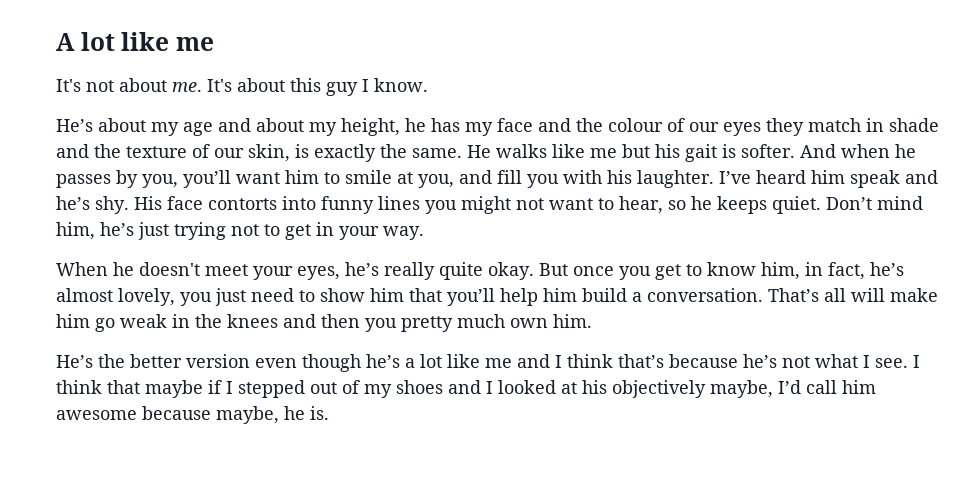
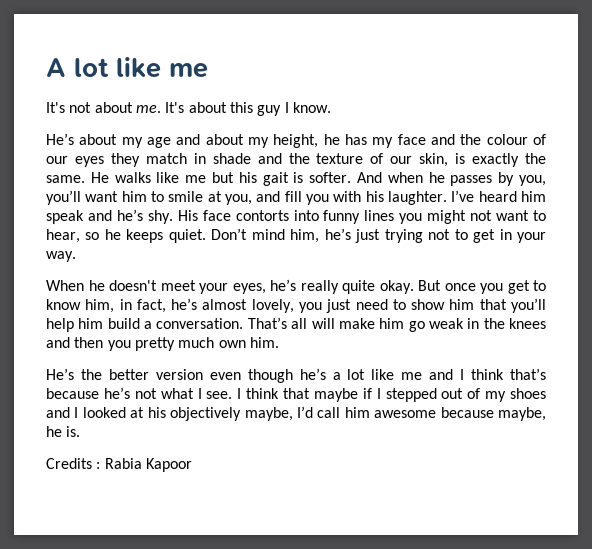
+ Credits : Rabia Kapoor

